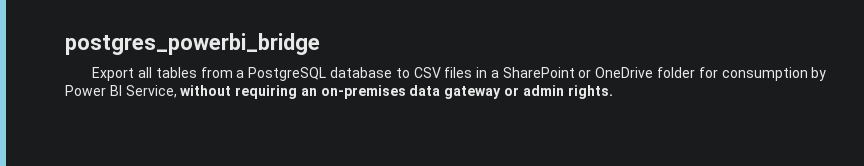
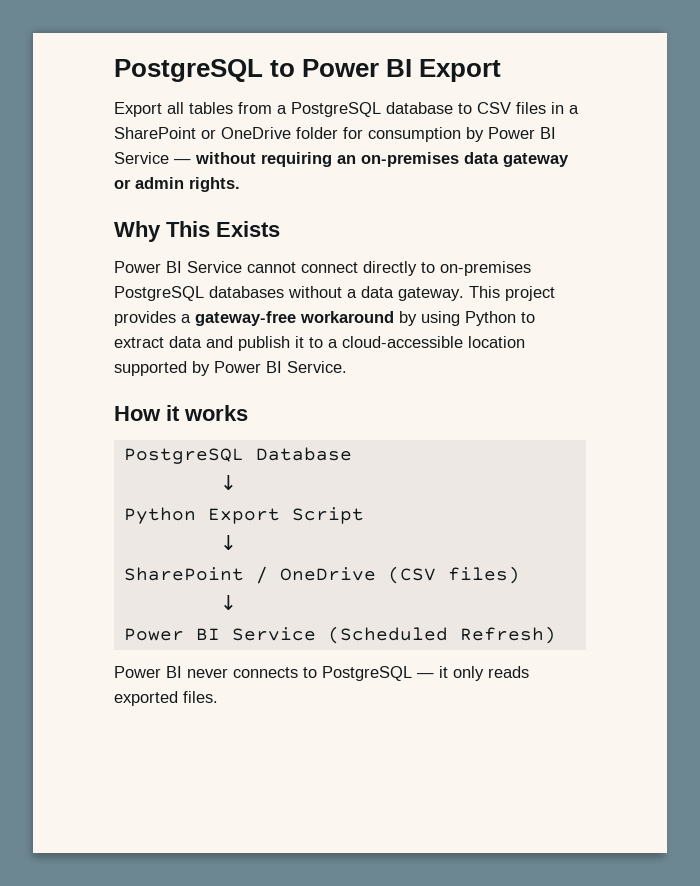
- postgres_powerbi_bridge
+ PostgreSQL to Power BI Export
- Export all tables from a PostgreSQL database to CSV files in a SharePoint or OneDrive folder for consumption by Power BI Service, without requiring an on-premises data gateway or admin rights.
+ Export all tables from a PostgreSQL database to CSV files in a SharePoint or OneDrive folder for consumption by Power BI Service — without requiring an on-premises data gateway or admin rights.
+ Why This Exists
+ Power BI Service cannot connect directly to on-premises PostgreSQL databases without a data gateway. This project provides a gateway-free workaround by using Python to extract data and publish it to a cloud-accessible location supported by Power BI Service.
+ How it works
+ PostgreSQL Database
+ ↓
+ Python Export Script
+ ↓
+ SharePoint / OneDrive (CSV files)
+ ↓
+ Power BI Service (Scheduled Refresh)
+ Power BI never connects to PostgreSQL — it only reads exported files.

